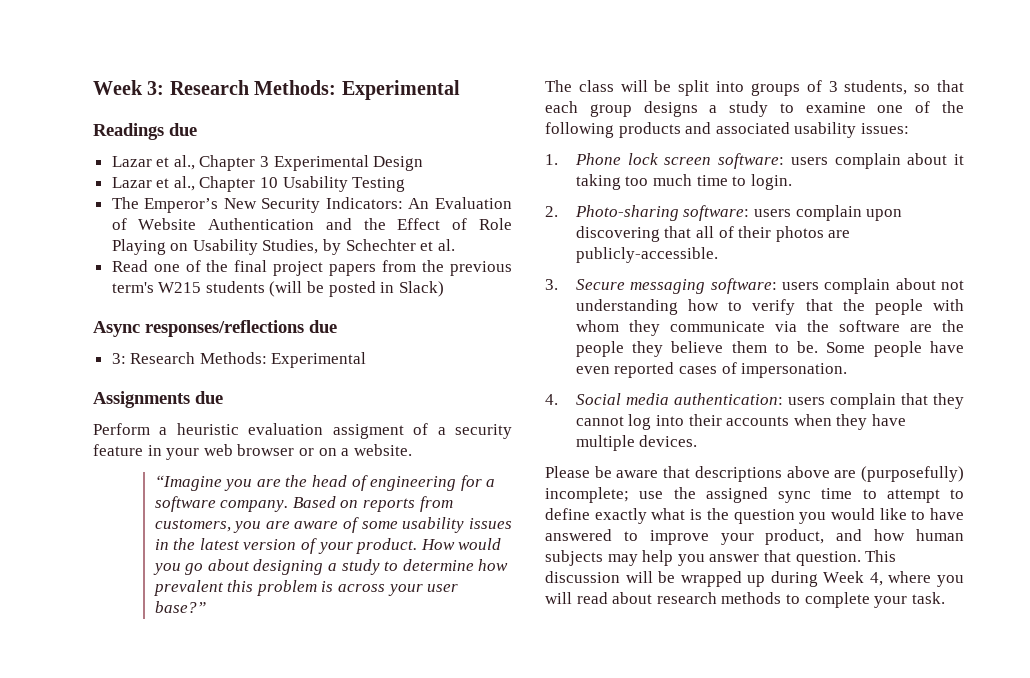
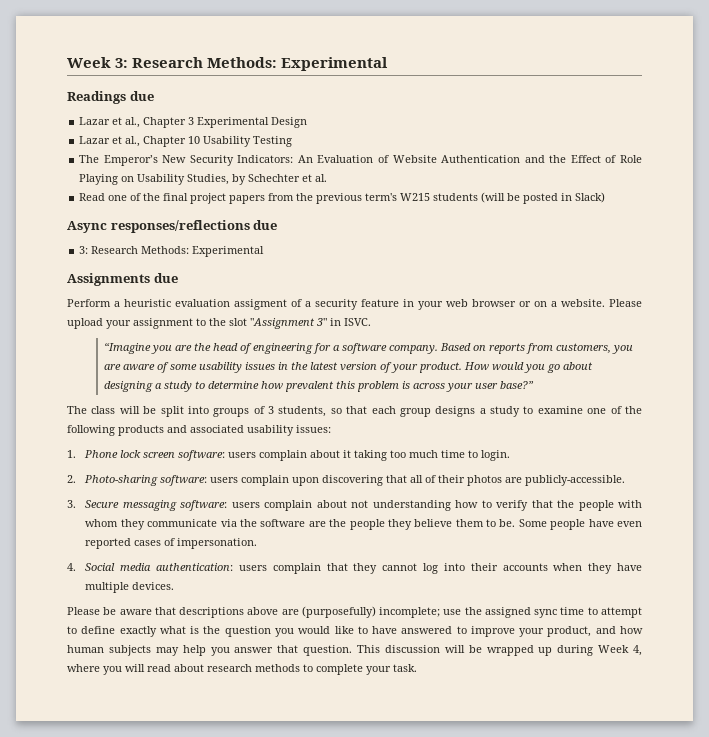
+ Please upload your assignment to the slot "Assignment 3" in ISVC.

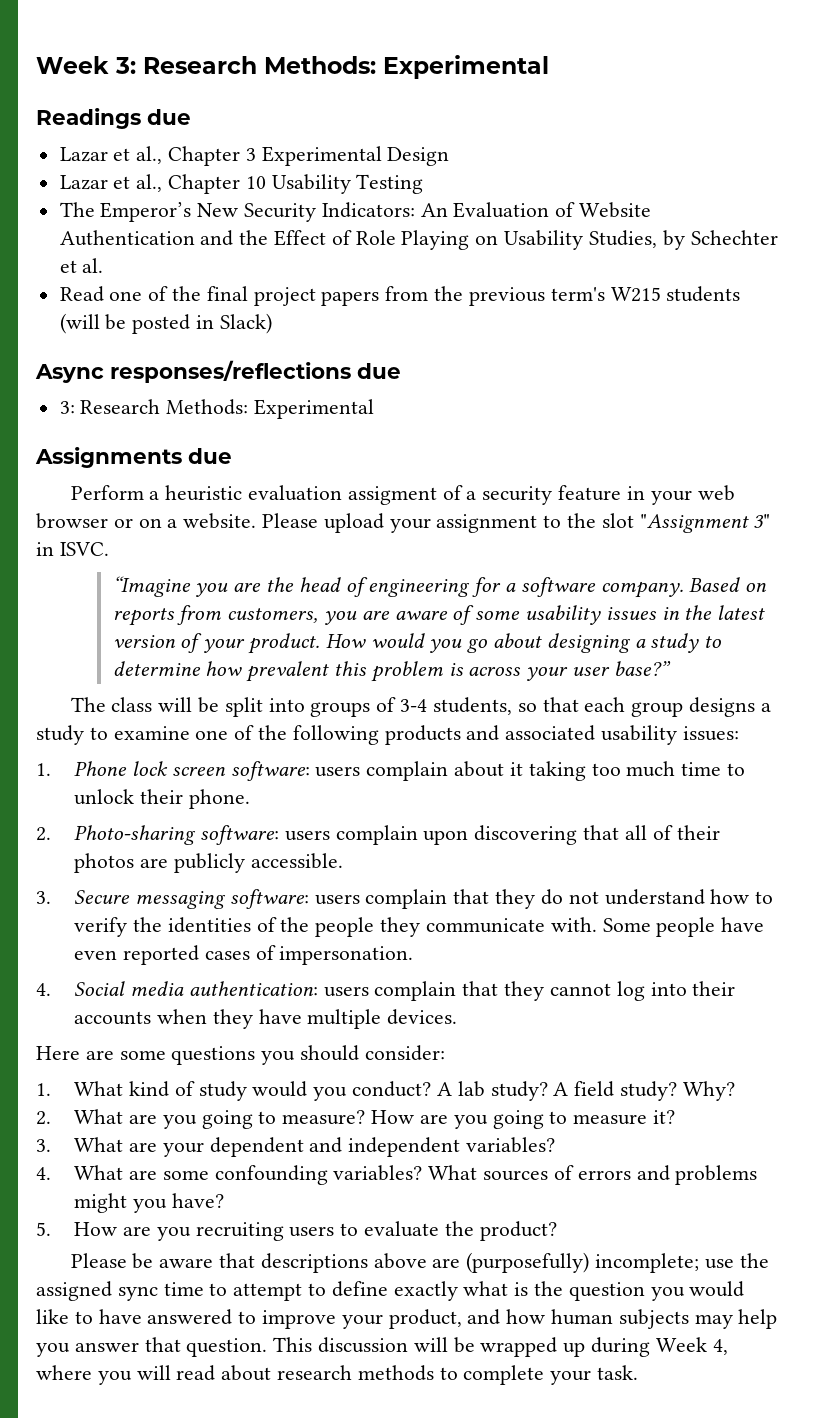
- The class will be split into groups of 3 students, so that each group designs a study to examine one of the following products and associated usability issues:
+ The class will be split into groups of 3-4 students, so that each group designs a study to examine one of the following products and associated usability issues:
- 1. Phone lock screen software: users complain about it taking too much time to login.
+ 1. Phone lock screen software: users complain about it taking too much time to unlock their phone.
- 2. Photo-sharing software: users complain upon discovering that all of their photos are publicly-accessible.
+ 2. Photo-sharing software: users complain upon discovering that all of their photos are publicly accessible.
- 3. Secure messaging software: users complain about not understanding how to verify that the people with whom they communicate via the software are the people they believe them to be.
+ 3. Secure messaging software: users complain that they do not understand how to verify the identities of the people they communicate with.
+ Here are some questions you should consider:
+ 1. What kind of study would you conduct? A lab study? A field study? Why?
+ 2. What are you going to measure? How are you going to measure it?
+ 3. What are your dependent and independent variables?
+ 4. What are some confounding variables? What sources of errors and problems might you have?
+ 5. How are you recruiting users to evaluate the product?

